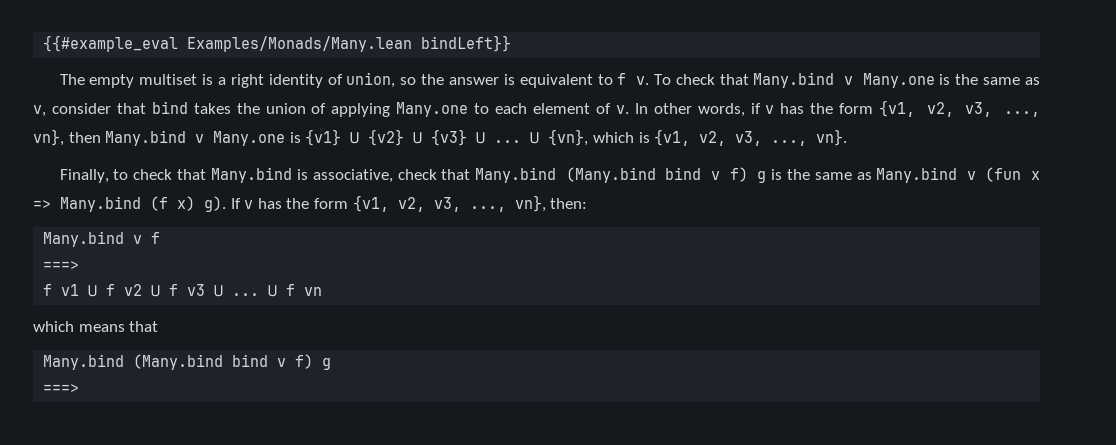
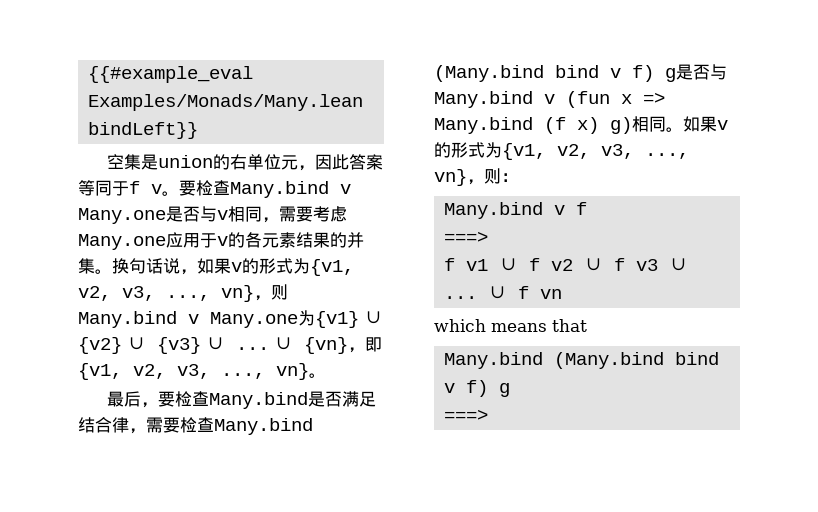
- The empty multiset is a right identity of union, so the answer is equivalent to f v. To check that Many.bind v Many.one is the same as v, consider that bind takes the union of applying Many.one to each element of v. In other words, if v has the form {v1, v2, v3, ..., vn}, then Many.bind v Many.one is {v1} ∪ {v2} ∪ {v3} ∪ ...
+ 空集是union的右单位元，因此答案等同于f v。要检查Many.bind v Many.one是否与v相同，需要考虑Many.one应用于v的各元素结果的并集。换句话说，如果v的形式为{v1, v2, v3, ..., vn}，则Many.bind v Many.one为{v1} ∪ {v2} ∪ {v3} ∪ ...
- ∪ {vn}, which is {v1, v2, v3, ..., vn}.
- Finally, to check that Many.bind is associative, check that Many.bind (Many.bind bind v f) g is the same as Many.bind v (fun x => Many.bind (f x) g). If v has the form {v1, v2, v3, ..., vn}, then:
+ ∪ {vn}，即{v1, v2, v3, ..., vn}。
+ 最后，要检查Many.bind是否满足结合律，需要检查Many.bind (Many.bind bind v f) g是否与Many.bind v (fun x => Many.bind (f x) g)相同。如果v的形式为{v1, v2, v3, ..., vn}，则：

